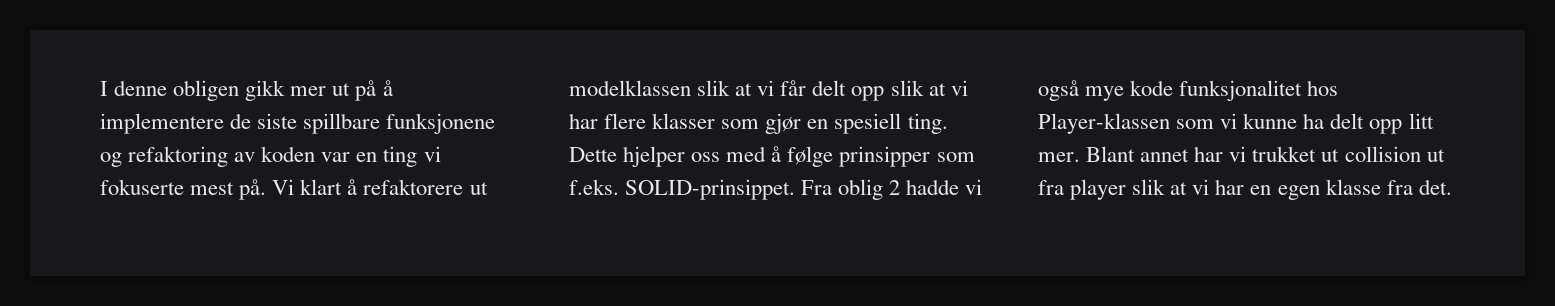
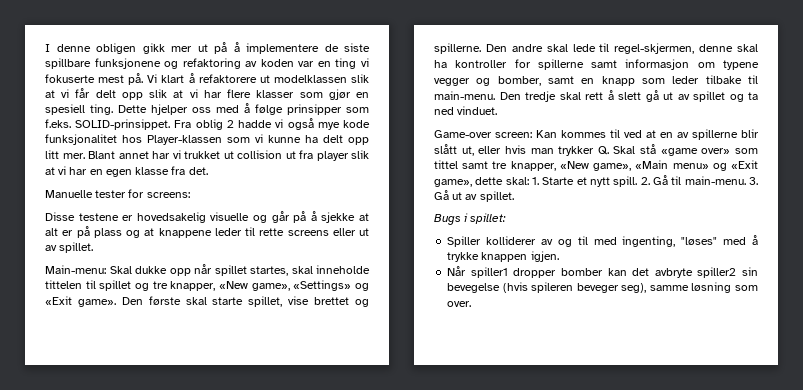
+ Manuelle tester for screens:
+ Disse testene er hovedsakelig visuelle og går på å sjekke at alt er på plass og at knappene leder til rette screens eller ut av spillet.
+ Main-menu: Skal dukke opp når spillet startes, skal inneholde tittelen til spillet og tre knapper, «New game», «Settings» og «Exit game». Den første skal starte spillet, vise brettet og spillerne. Den andre skal lede til regel-skjermen, denne skal ha kontroller for spillerne samt informasjon om typene vegger og bomber, samt en knapp som leder tilbake til main-menu. Den tredje skal rett å slett gå ut av spillet og ta ned vinduet.
+ Game-over screen: Kan kommes til ved at en av spillerne blir slått ut, eller hvis man trykker Q. Skal stå «game over» som tittel samt tre knapper, «New game», «Main menu» og «Exit game», dette skal: 1. Starte et nytt spill. 2. Gå til main-menu. 3. Gå ut av spillet.
+ Bugs i spillet:
+ Spiller kolliderer av og til med ingenting, "løses" med å trykke knappen igjen.
+ Når spiller1 dropper bomber kan det avbryte spiller2 sin bevegelse (hvis spileren beveger seg), samme løsning som over.

